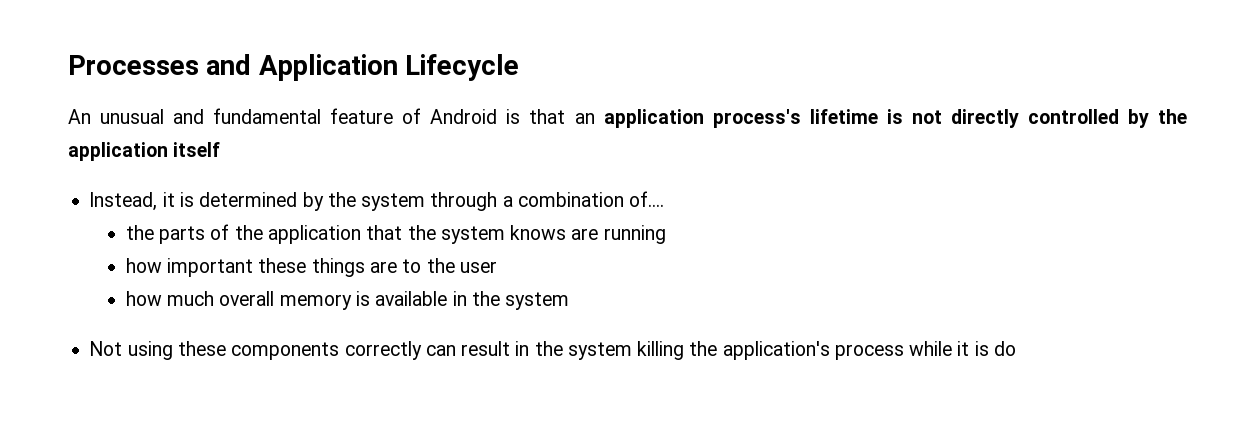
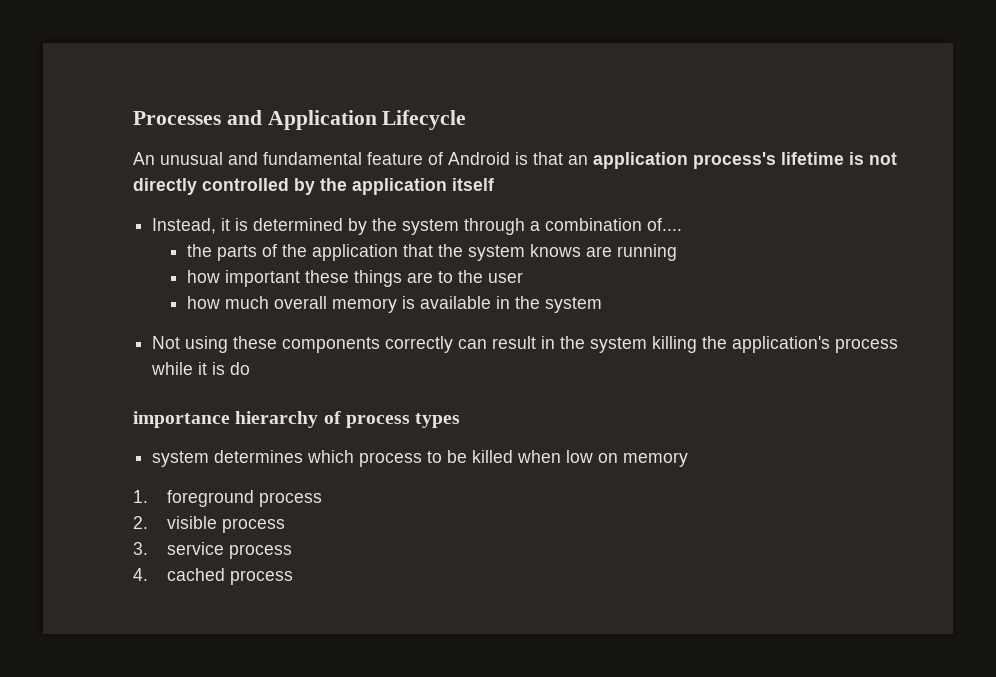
+ importance hierarchy of process types
+ system determines which process to be killed when low on memory
+ 1. foreground process
+ 2. visible process
+ 3. service process
+ 4. cached process

